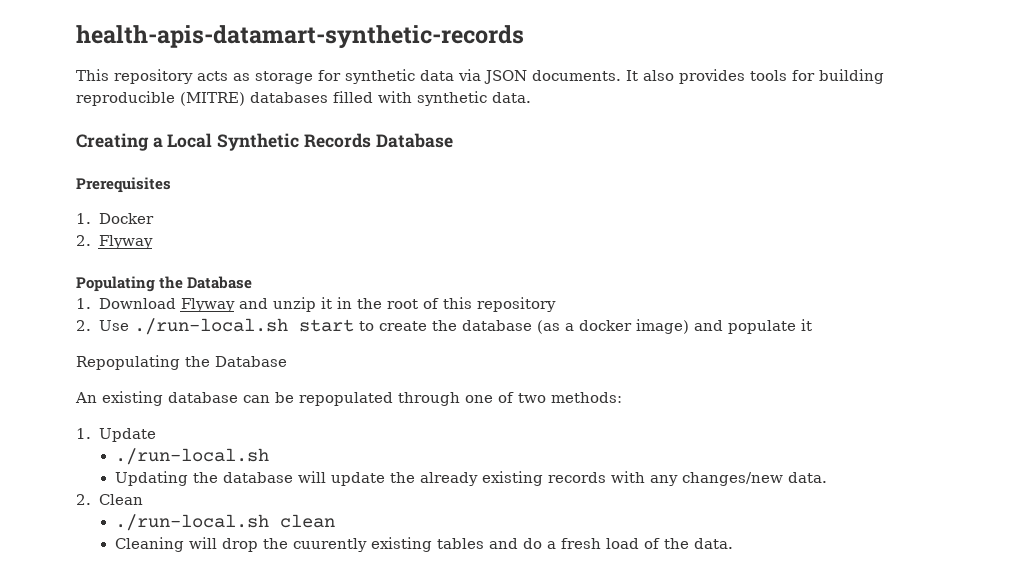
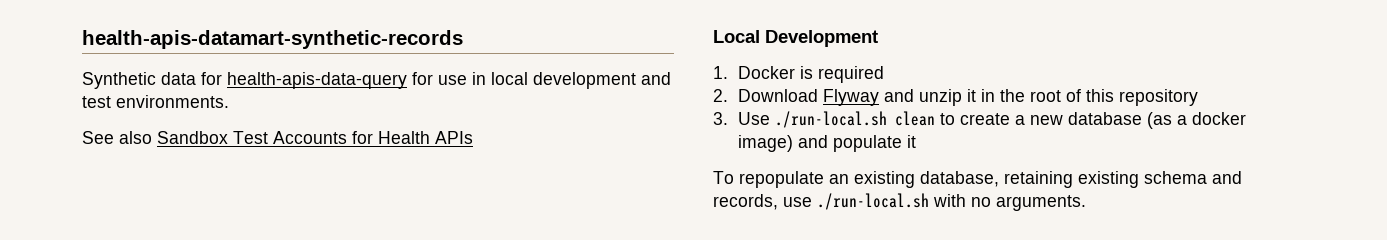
- This repository acts as storage for synthetic data via JSON documents. It also provides tools for building reproducible (MITRE) databases filled with synthetic data.
- Creating a Local Synthetic Records Database
- Prerequisites
- 1. Docker
- 2. Flyway
- Populating the Database
- 1. Download Flyway and unzip it in the root of this repository
+ Synthetic data for health-apis-data-query for use in local development and test environments.
+ See also Sandbox Test Accounts for Health APIs
+ Local Development
+ 1. Docker is required
+ 2. Download Flyway and unzip it in the root of this repository
- 2. Use ./run-local.sh start to create the database (as a docker image) and populate it
+ 3. Use ./run-local.sh clean to create a new database (as a docker image) and populate it
- Repopulating the Database
- An existing database can be repopulated through one of two methods:
- 1. Update
- ./run-local.sh
- Updating the database will update the already existing records with any changes/new data.
- 2. Clean
- ./run-local.sh clean
- Cleaning will drop the cuurently existing tables and do a fresh load of the data.
+ To repopulate an existing database, retaining existing schema and records, use ./run-local.sh with no arguments.

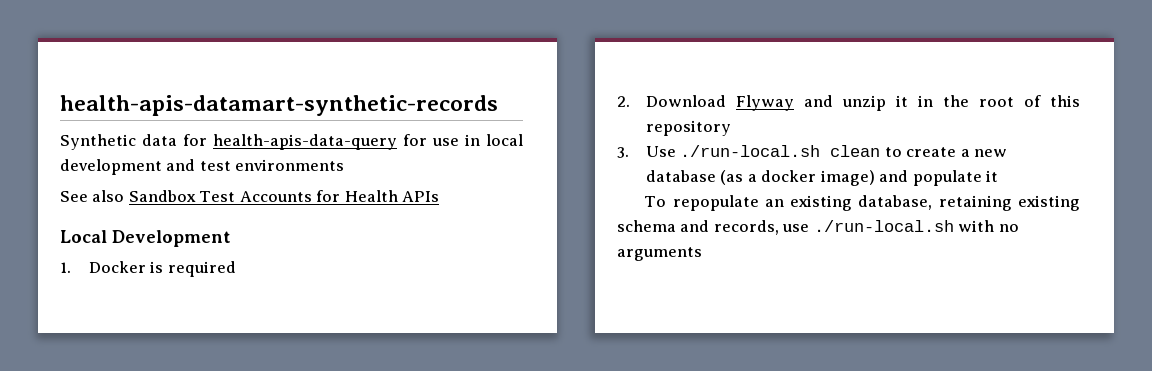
- Synthetic data for health-apis-data-query for use in local development and test environments.
+ Synthetic data for health-apis-data-query for use in local development and test environments
- To repopulate an existing database, retaining existing schema and records, use ./run-local.sh with no arguments.
+ To repopulate an existing database, retaining existing schema and records, use ./run-local.sh with no arguments

